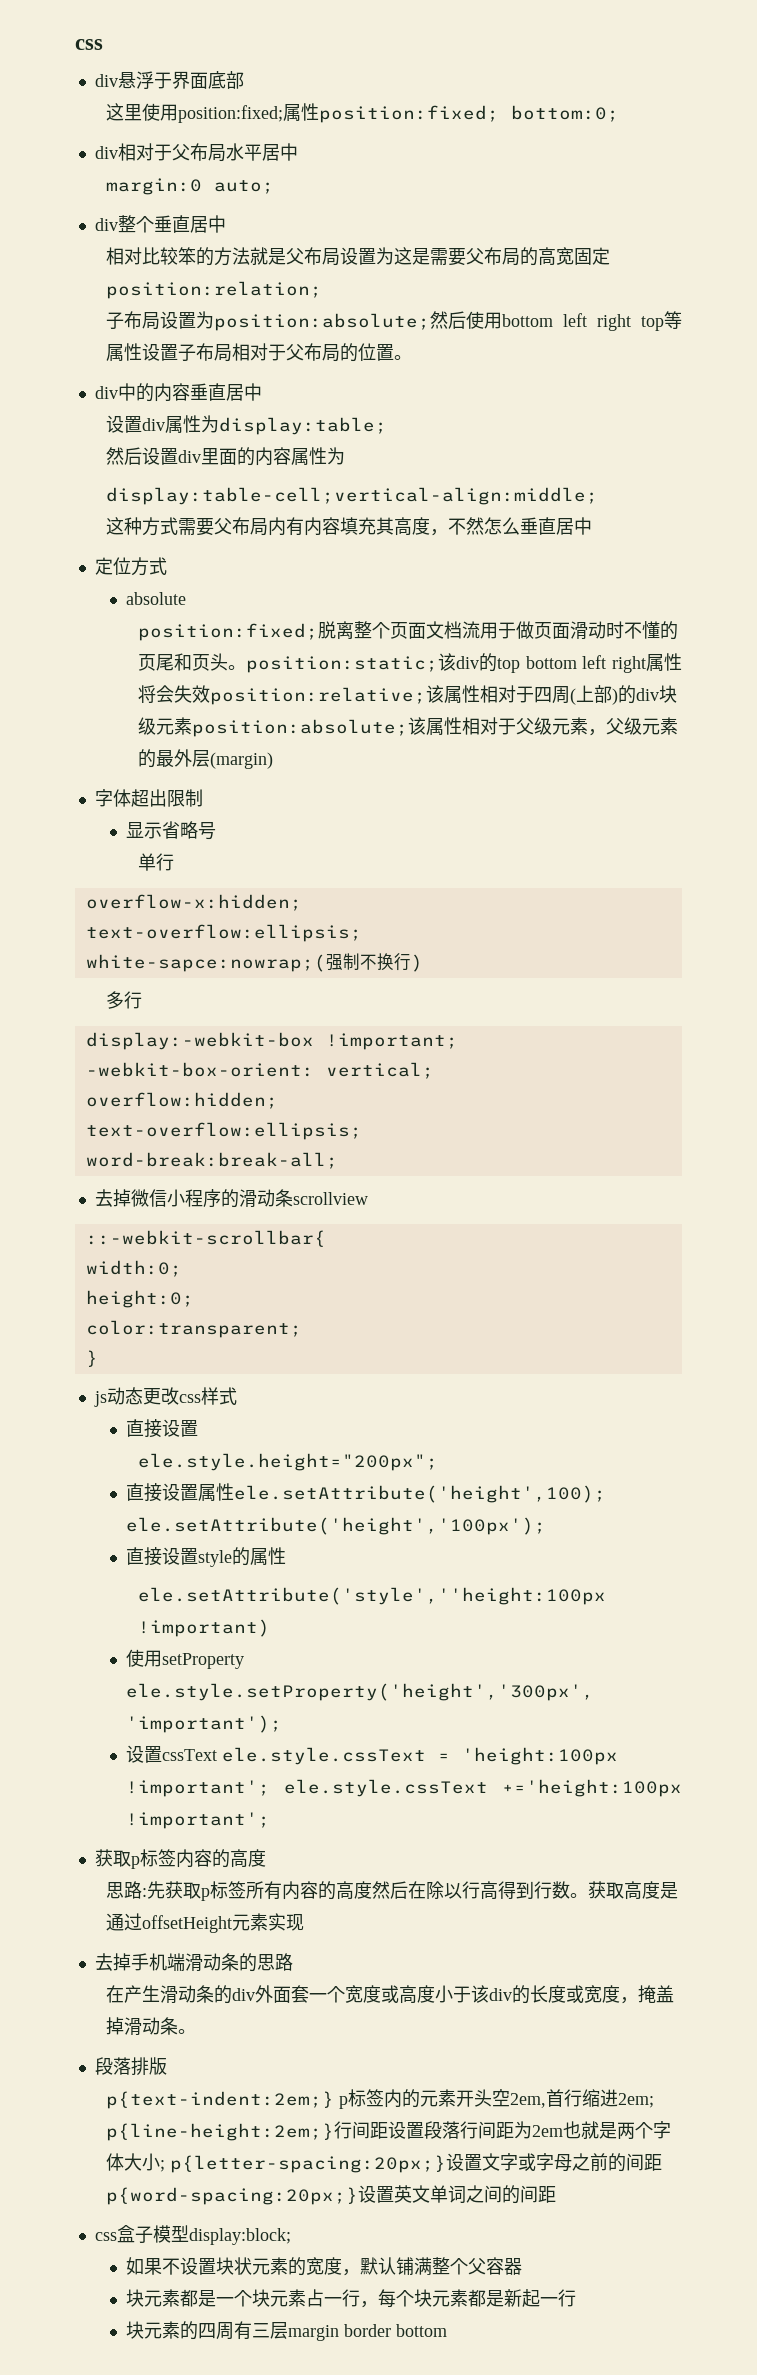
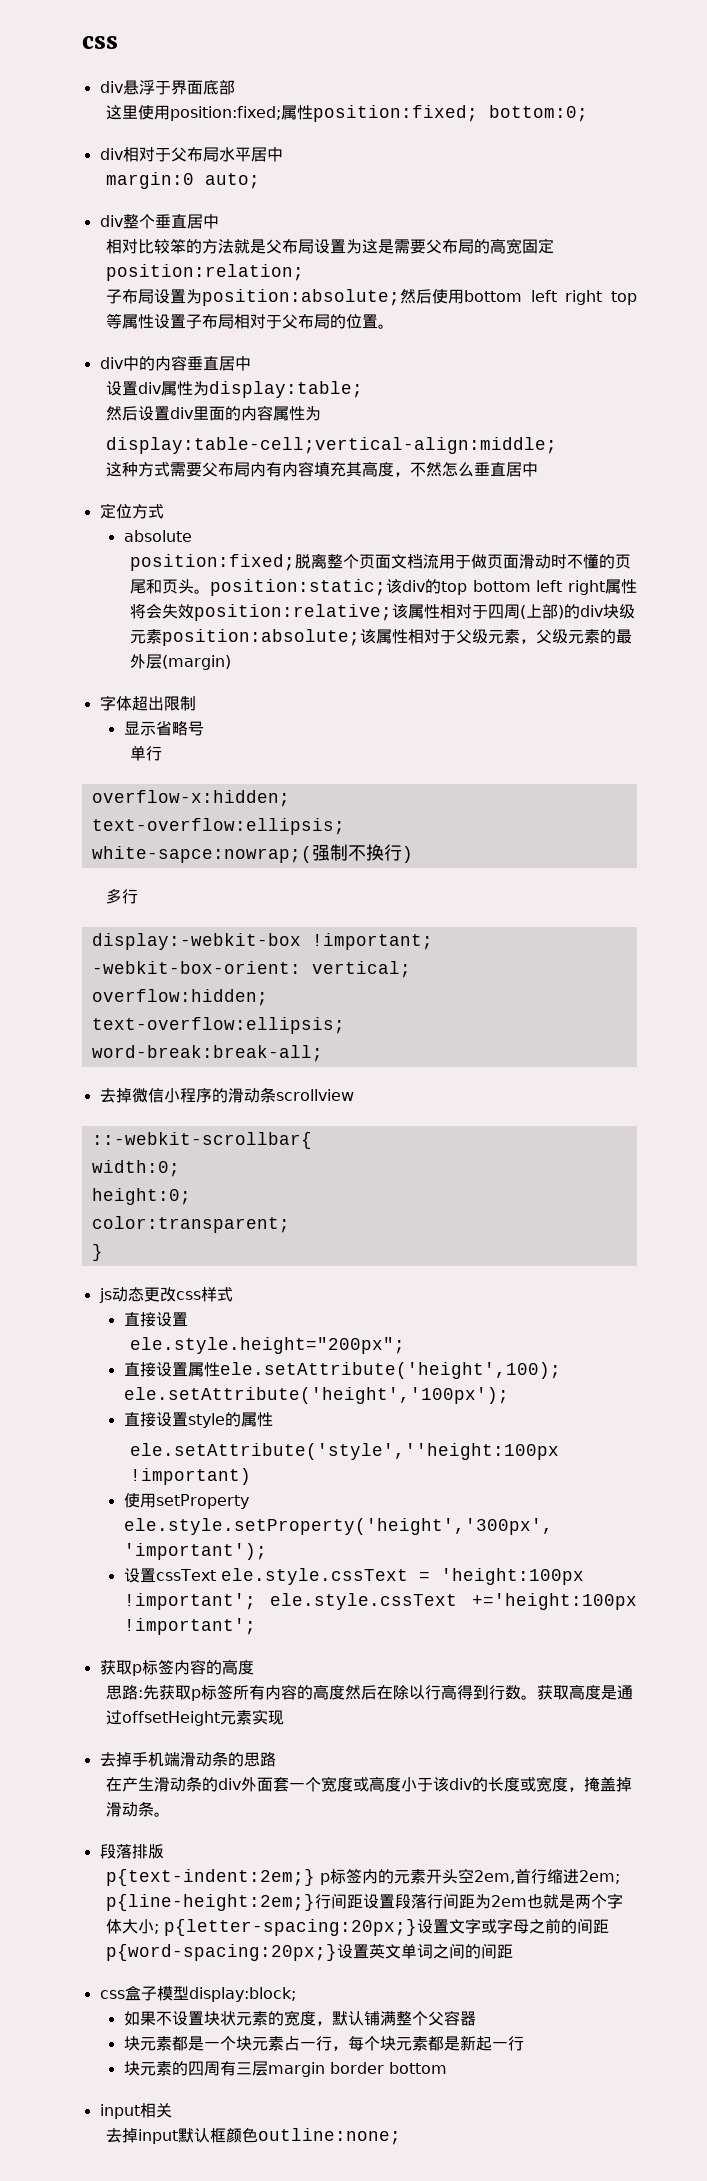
+ input相关
+ 去掉input默认框颜色outline:none;

